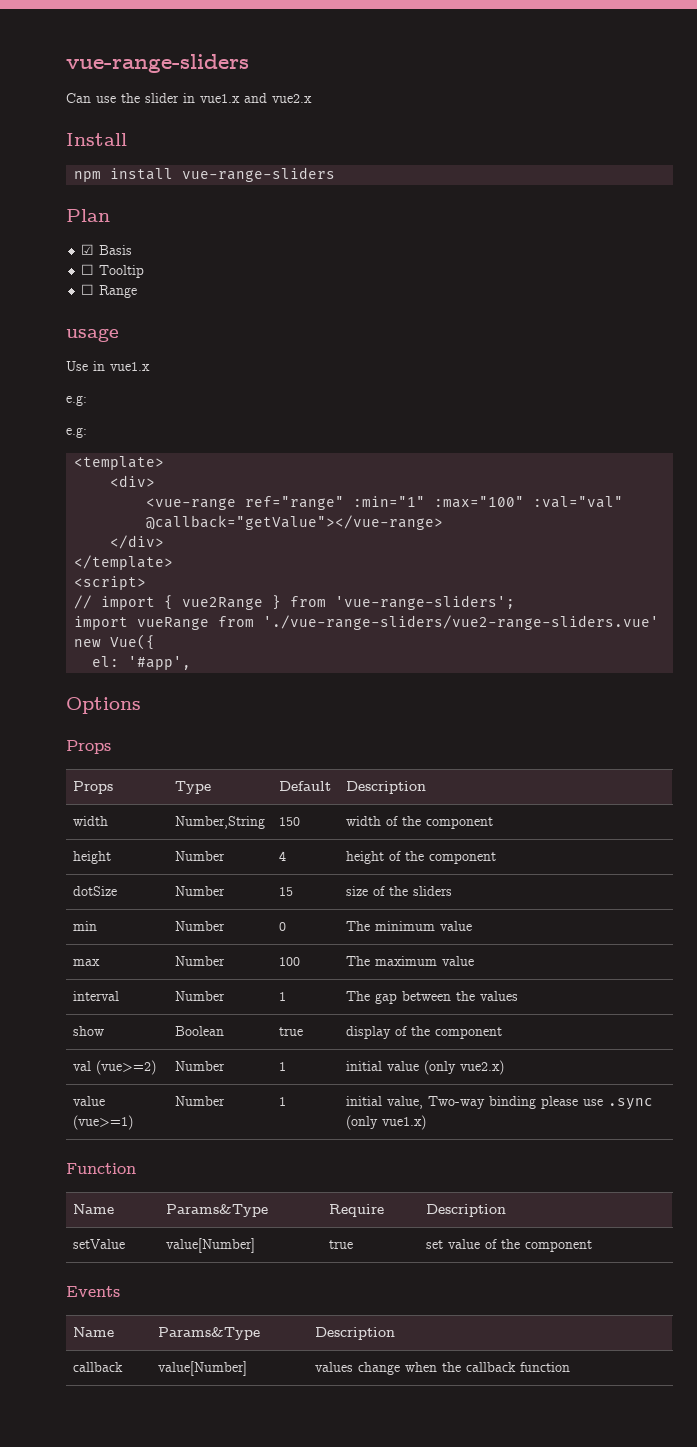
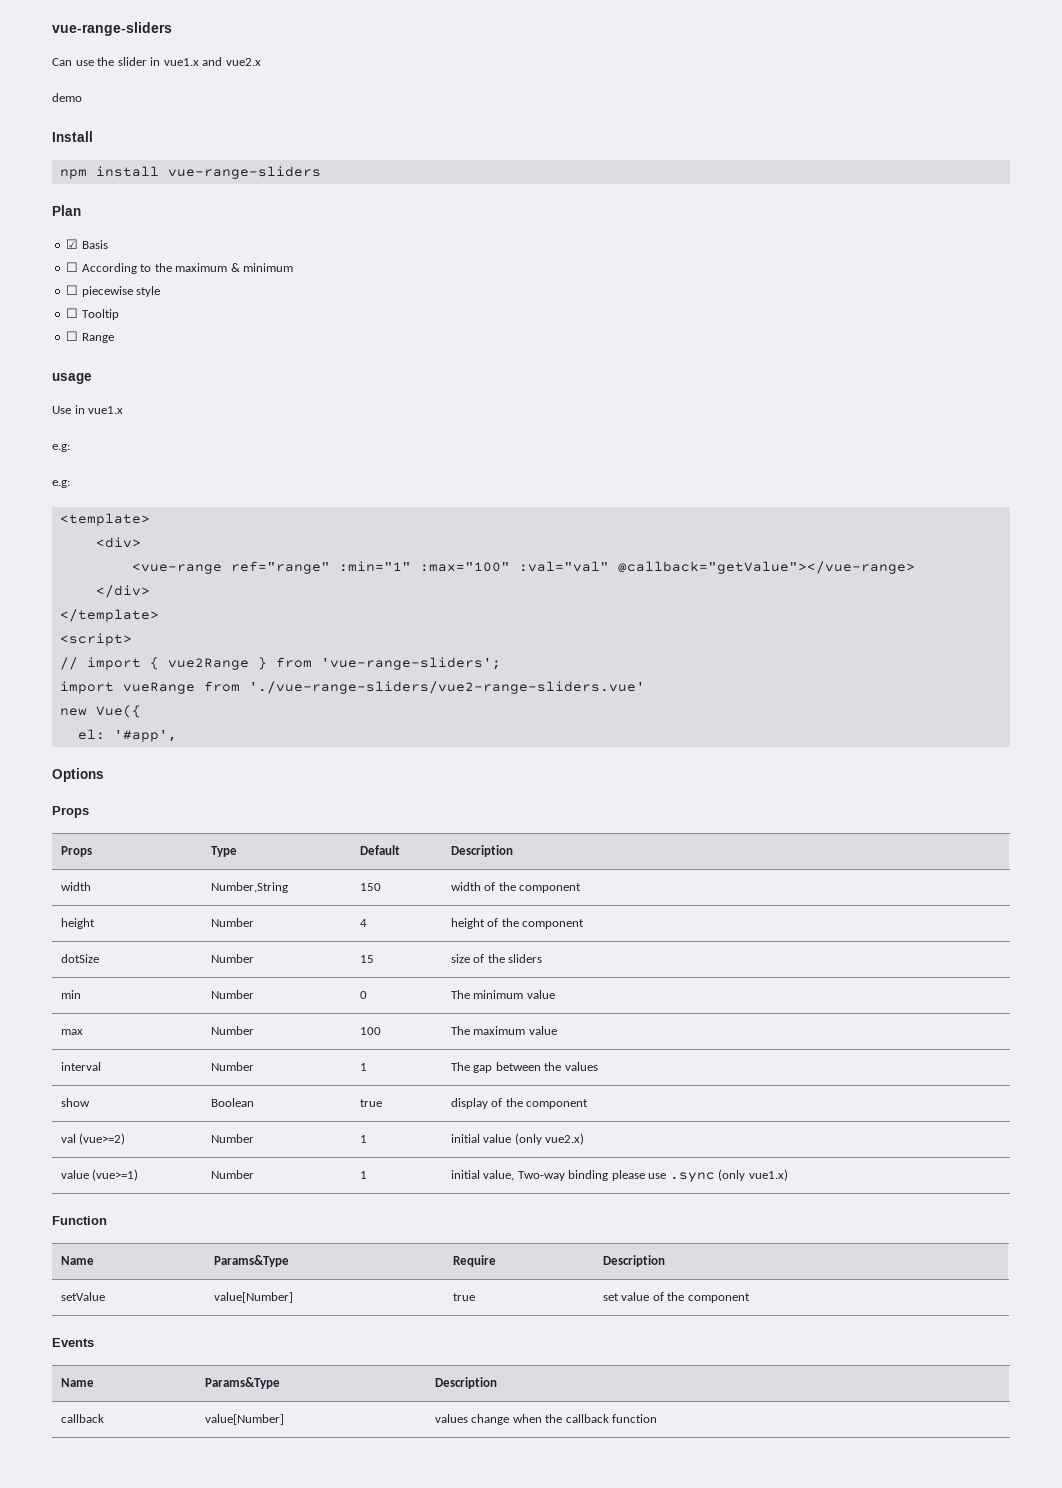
+ demo
+ ☐ According to the maximum & minimum
+ ☐ piecewise style

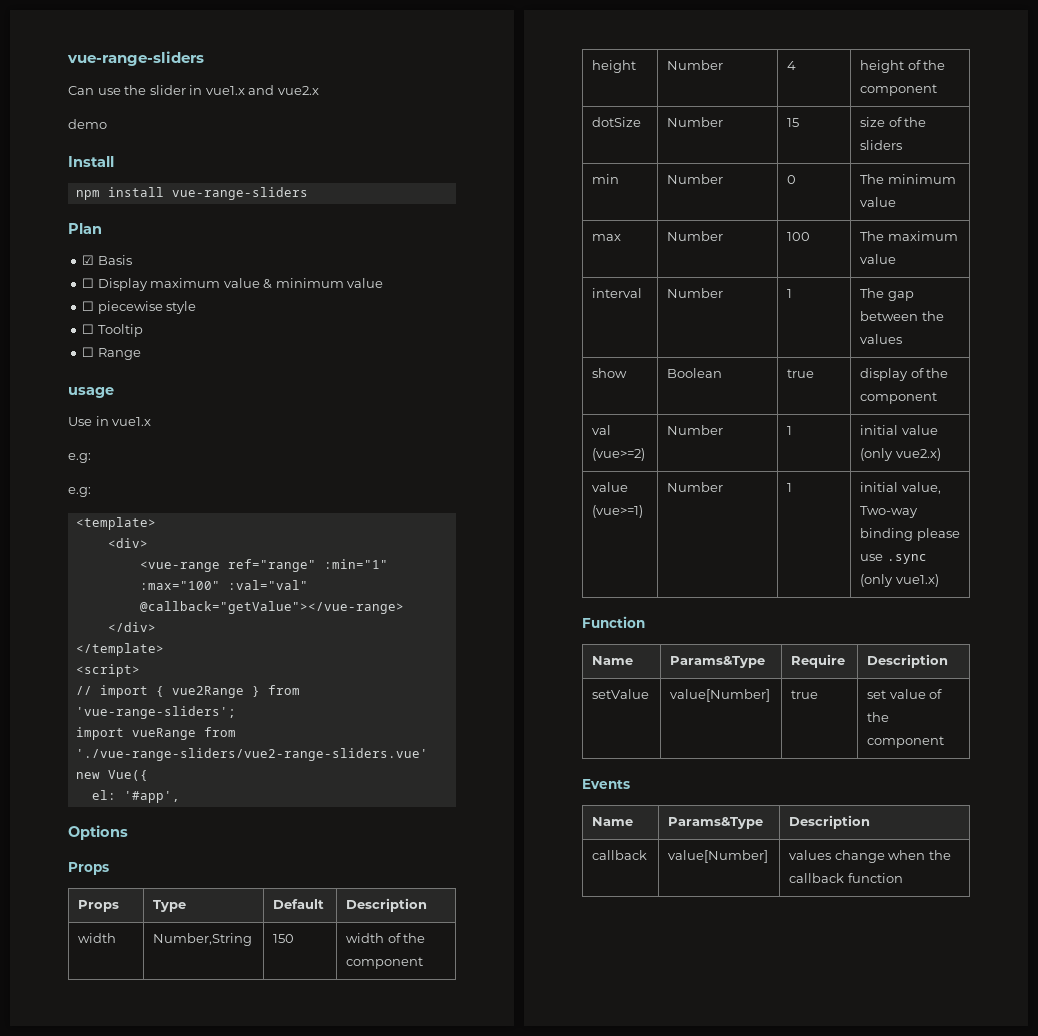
- ☐ According to the maximum & minimum
+ ☐ Display maximum value & minimum value

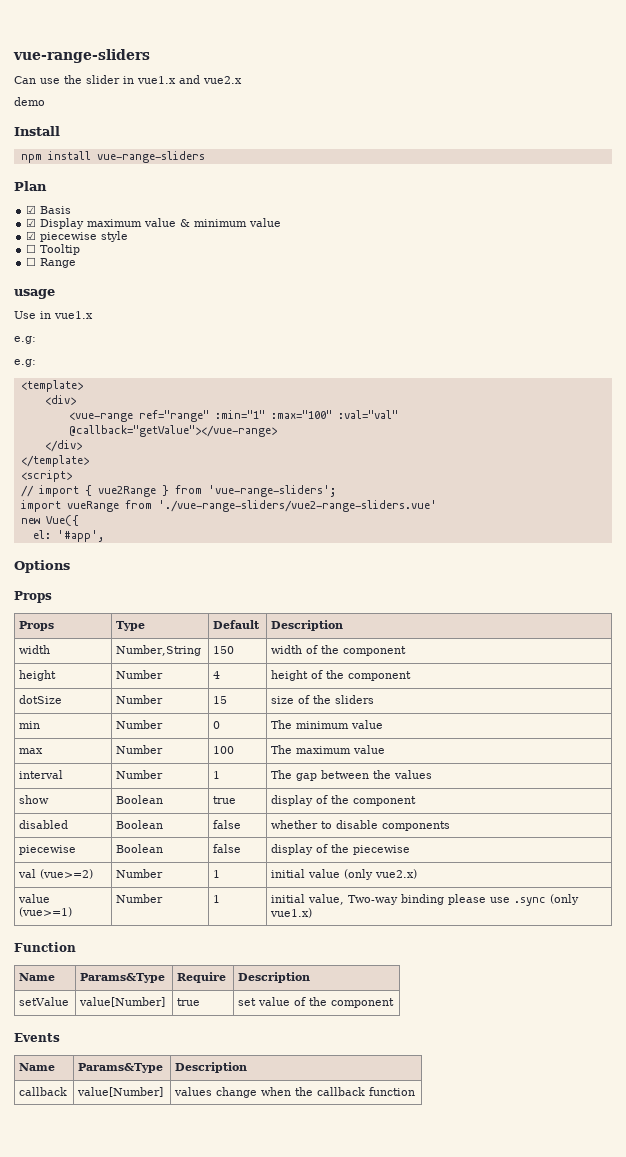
- ☐ Display maximum value & minimum value
+ ☑ Display maximum value & minimum value
- ☐ piecewise style
+ ☑ piecewise style
+ disabled | Boolean | false | whether to disable components
+ piecewise | Boolean | false | display of the piecewise

